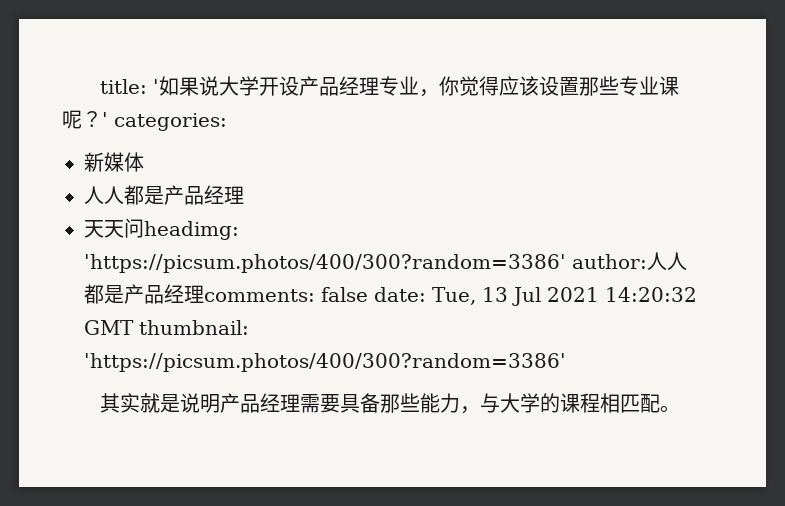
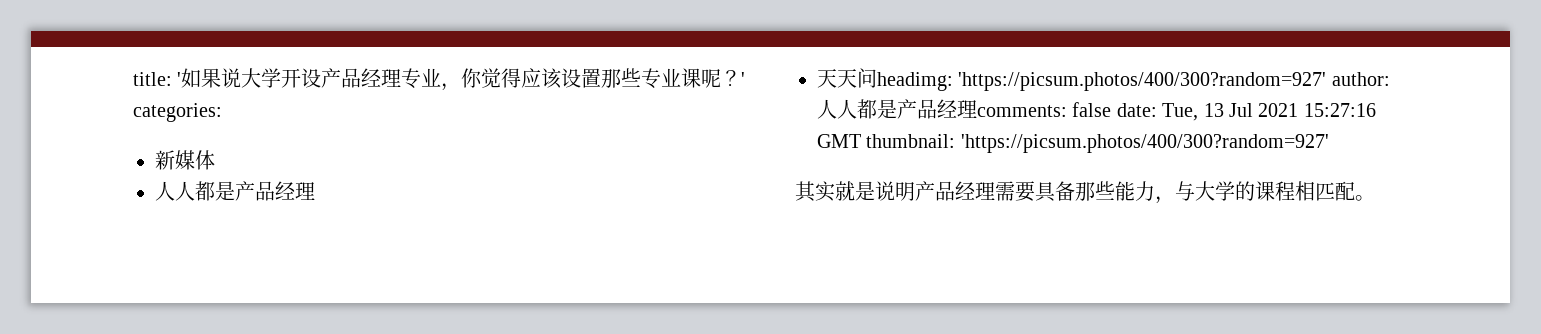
- 天天问headimg: 'https://picsum.photos/400/300?random=3386' author:人人都是产品经理comments: false date: Tue, 13 Jul 2021 14:20:32 GMT thumbnail: 'https://picsum.photos/400/300?random=3386'
+ 天天问headimg: 'https://picsum.photos/400/300?random=927' author:人人都是产品经理comments: false date: Tue, 13 Jul 2021 15:27:16 GMT thumbnail: 'https://picsum.photos/400/300?random=927'

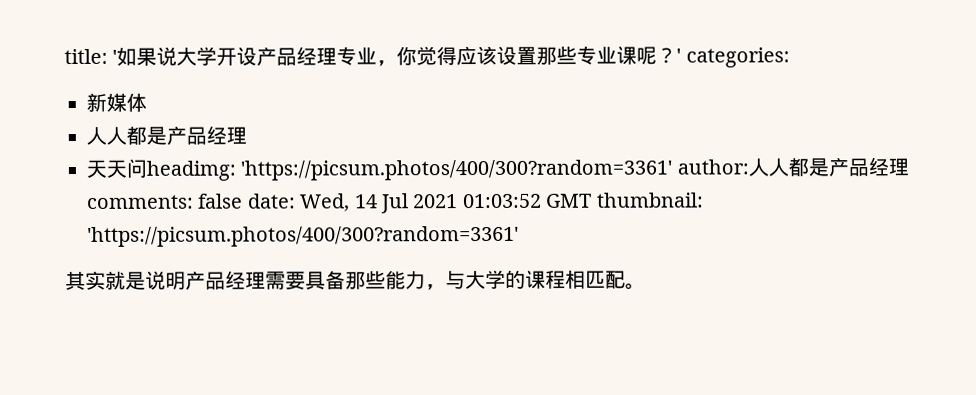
- 天天问headimg: 'https://picsum.photos/400/300?random=927' author:人人都是产品经理comments: false date: Tue, 13 Jul 2021 15:27:16 GMT thumbnail: 'https://picsum.photos/400/300?random=927'
+ 天天问headimg: 'https://picsum.photos/400/300?random=3361' author:人人都是产品经理comments: false date: Wed, 14 Jul 2021 01:03:52 GMT thumbnail: 'https://picsum.photos/400/300?random=3361'

